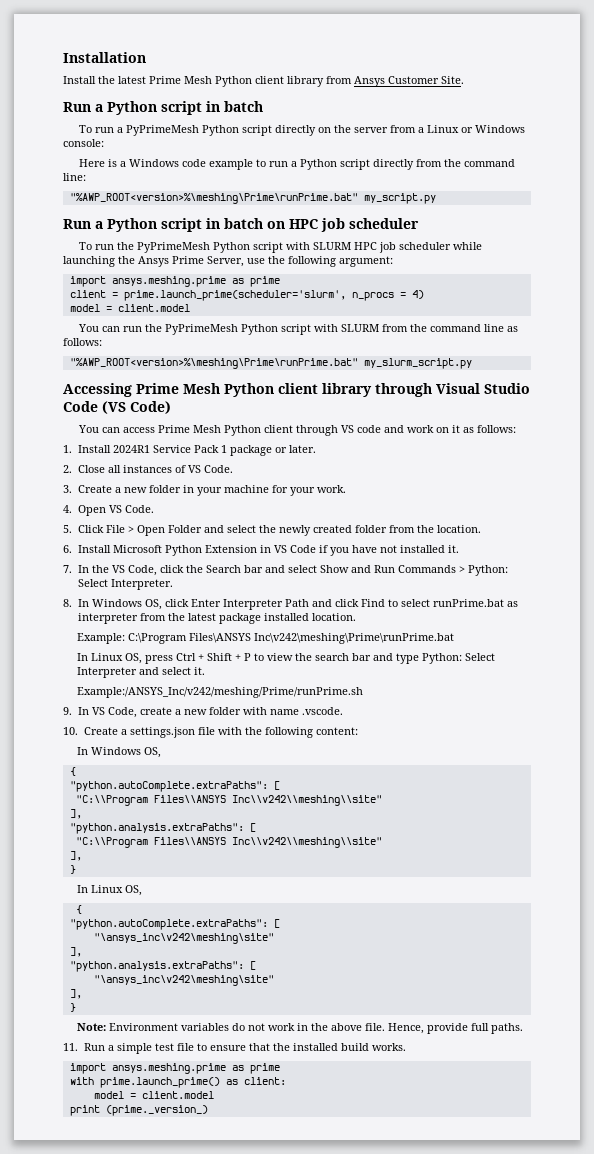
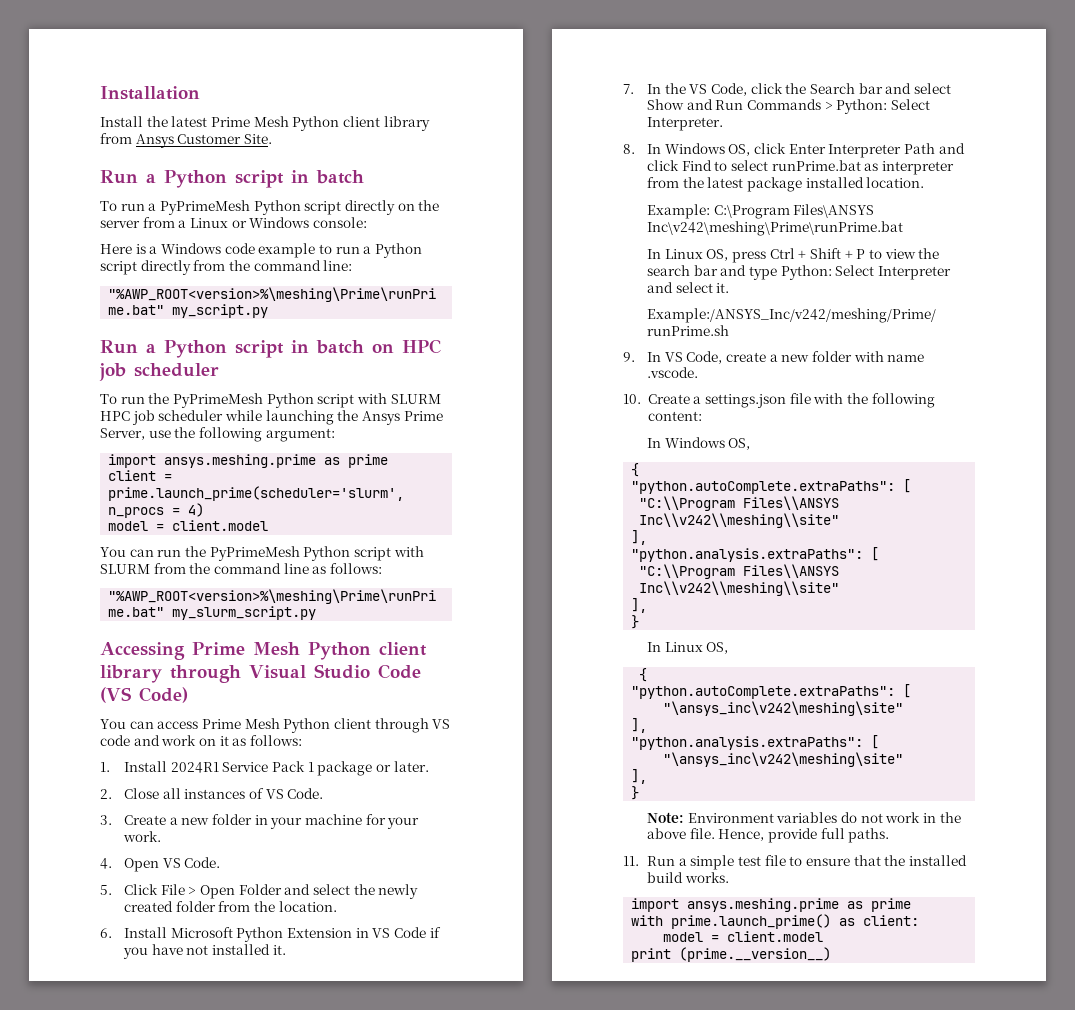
- print (prime._version_)
+ print (prime.__version__)

